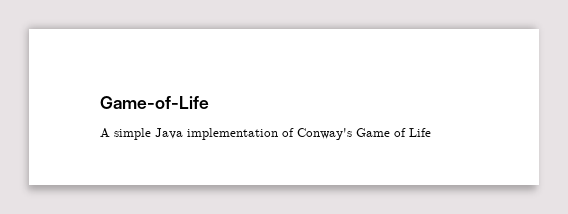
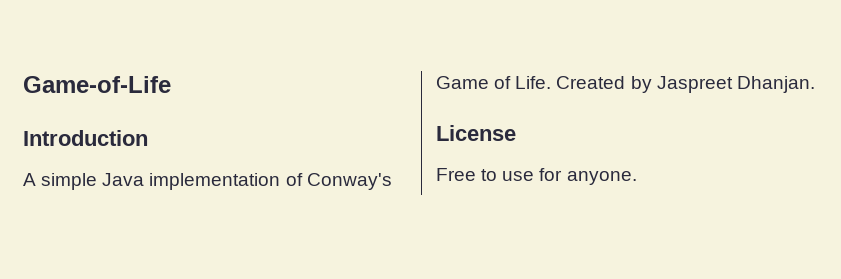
+ Introduction
- A simple Java implementation of Conway's Game of Life
+ A simple Java implementation of Conway's Game of Life. Created by Jaspreet Dhanjan.
+ License
+ Free to use for anyone.

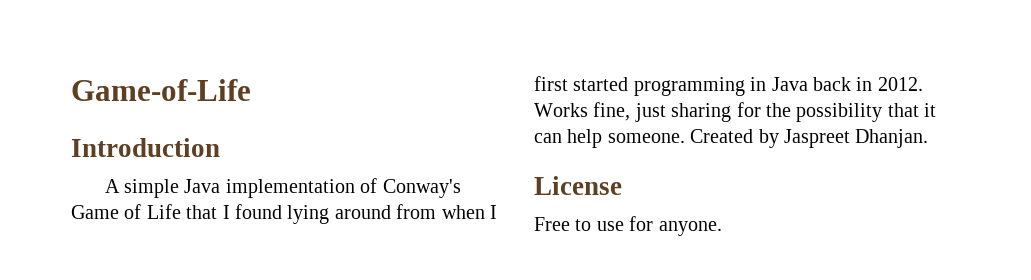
- A simple Java implementation of Conway's Game of Life.
+ A simple Java implementation of Conway's Game of Life that I found lying around from when I first started programming in Java back in 2012. Works fine, just sharing for the possibility that it can help someone.

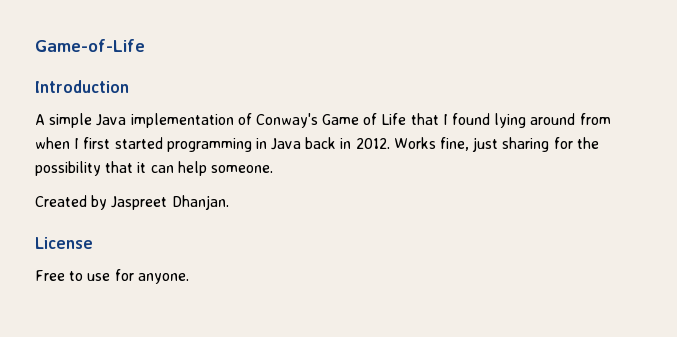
- Works fine, just sharing for the possibility that it can help someone. Created by Jaspreet Dhanjan.
+ Works fine, just sharing for the possibility that it can help someone.
+ Created by Jaspreet Dhanjan.

